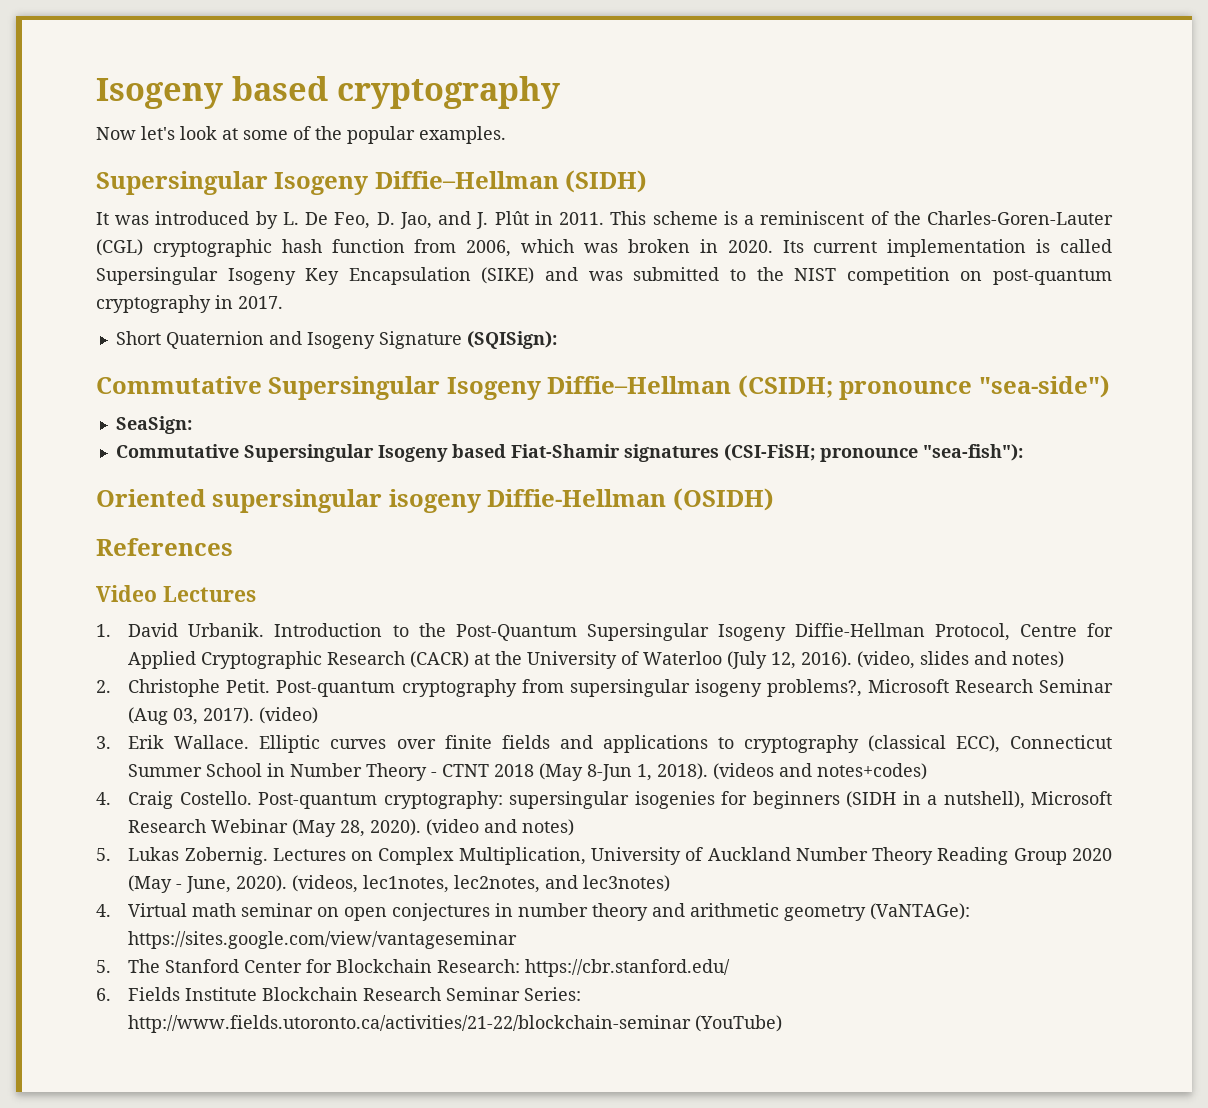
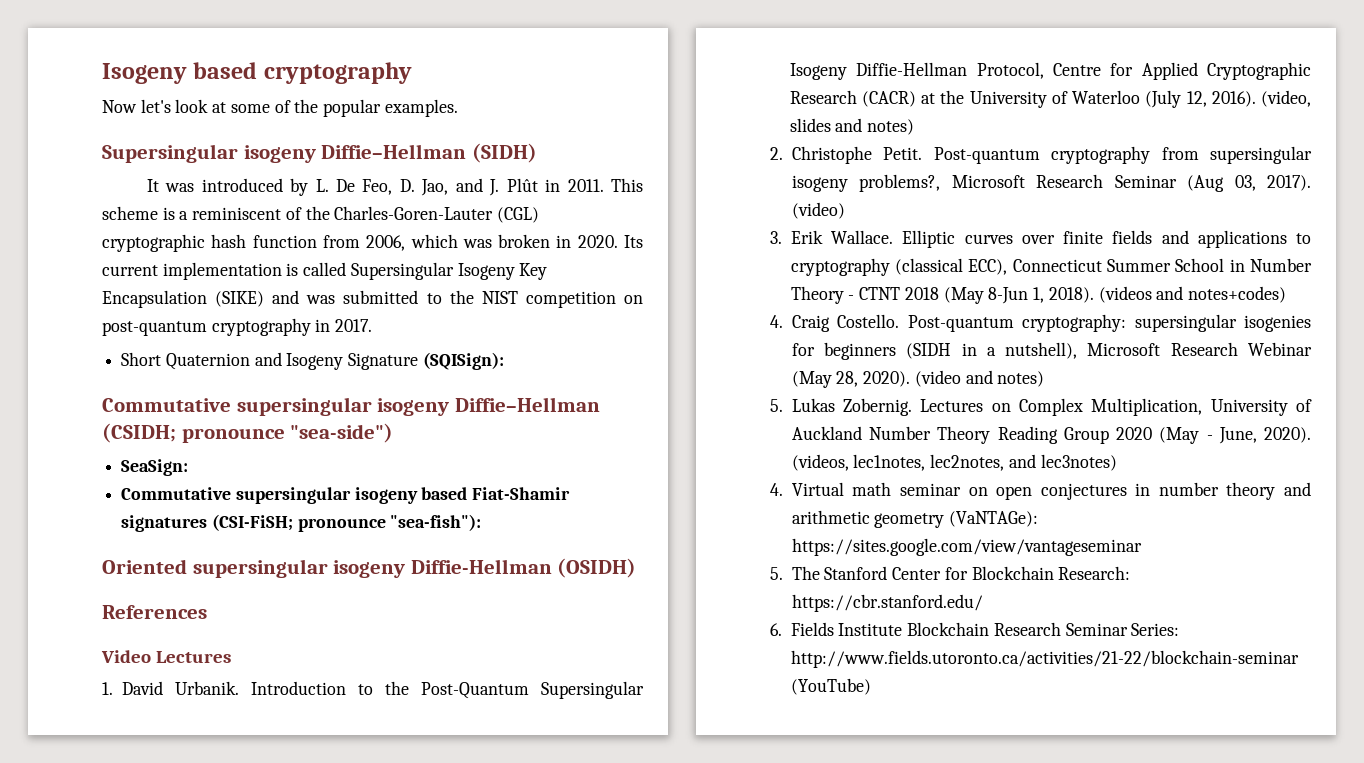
- Supersingular Isogeny Diffie–Hellman (SIDH)
+ Supersingular isogeny Diffie–Hellman (SIDH)
- Commutative Supersingular Isogeny Diffie–Hellman (CSIDH; pronounce "sea-side")
+ Commutative supersingular isogeny Diffie–Hellman (CSIDH; pronounce "sea-side")
- Commutative Supersingular Isogeny based Fiat-Shamir signatures (CSI-FiSH; pronounce "sea-fish"):
+ Commutative supersingular isogeny based Fiat-Shamir signatures (CSI-FiSH; pronounce "sea-fish"):

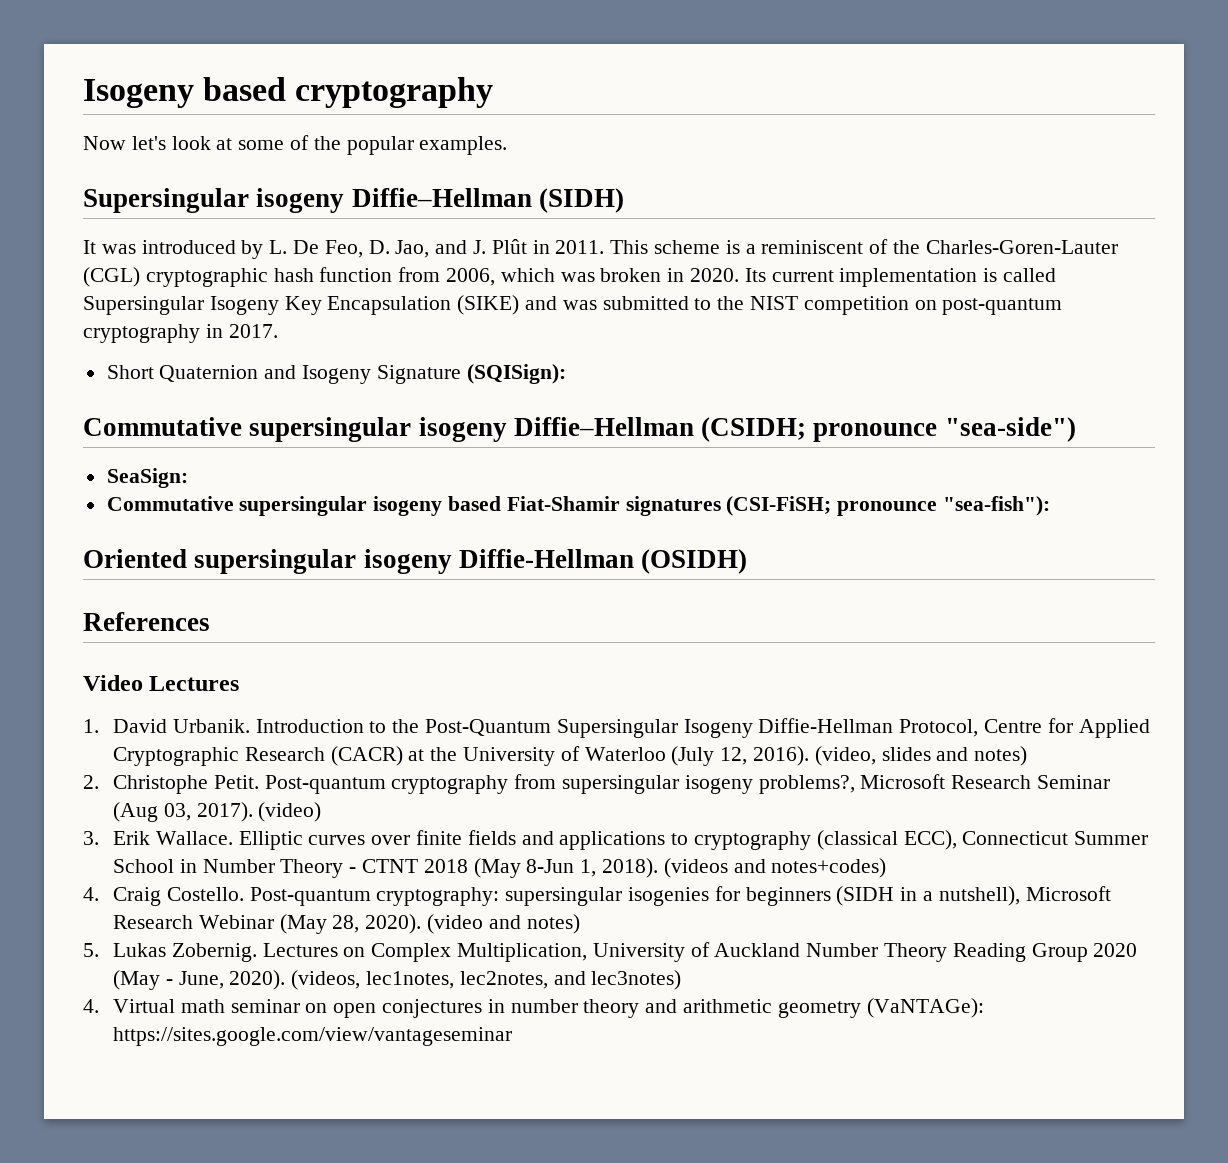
- 5. The Stanford Center for Blockchain Research: https://cbr.stanford.edu/
- 6. Fields Institute Blockchain Research Seminar Series: http://www.fields.utoronto.ca/activities/21-22/blockchain-seminar (YouTube)

